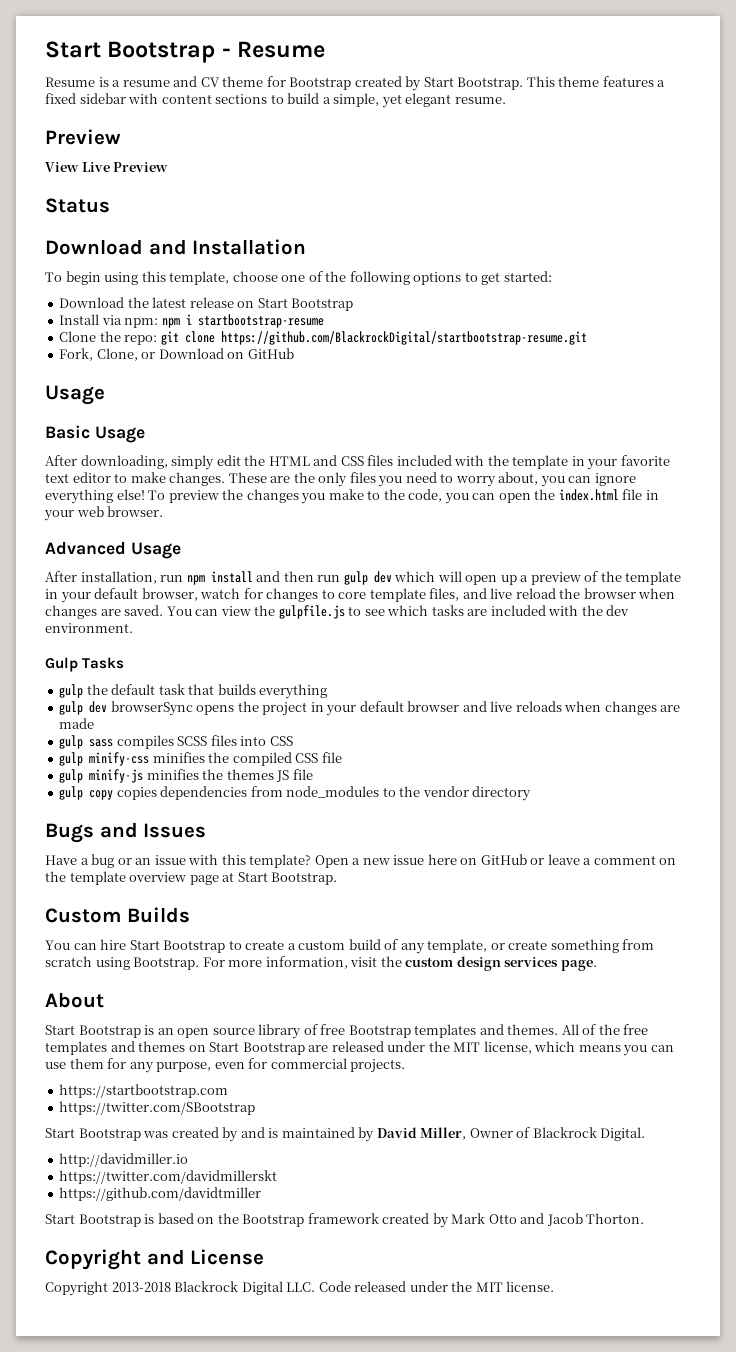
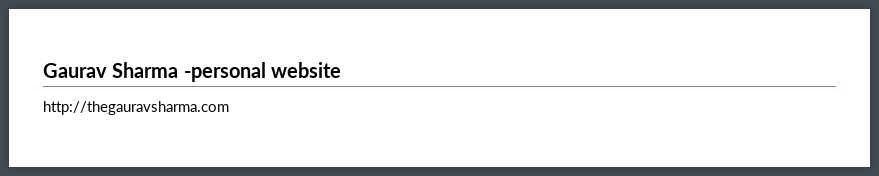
- Start Bootstrap - Resume
- Resume is a resume and CV theme for Bootstrap created by Start Bootstrap. This theme features a fixed sidebar with content sections to build a simple, yet elegant resume.
- Preview
- View Live Preview
- Status
- Download and Installation
- To begin using this template, choose one of the following options to get started:
- Download the latest release on Start Bootstrap
- Install via npm: npm i startbootstrap-resume
- Clone the repo: git clone https://github.com/BlackrockDigital/startbootstrap-resume.git
- Fork, Clone, or Download on GitHub
- Usage
- Basic Usage
- After downloading, simply edit the HTML and CSS files included with the template in your favorite text editor to make changes. These are the only files you need to worry about, you can ignore everything else! To preview the changes you make to the code, you can open the index.html file in your web browser.
- Advanced Usage
- After installation, run npm install and then run gulp dev which will open up a preview of the template in your default browser, watch for changes to core template files, and live reload the browser when changes are saved. You can view the gulpfile.js to see which tasks are included with the dev environment.
- Gulp Tasks
- gulp the default task that builds everything
- gulp dev browserSync opens the project in your default browser and live reloads when changes are made
- gulp sass compiles SCSS files into CSS
- gulp minify-css minifies the compiled CSS file
- gulp minify-js minifies the themes JS file
- gulp copy copies dependencies from node_modules to the vendor directory
- Bugs and Issues
- Have a bug or an issue with this template? Open a new issue here on GitHub or leave a comment on the template overview page at Start Bootstrap.
- Custom Builds
- You can hire Start Bootstrap to create a custom build of any template, or create something from scratch using Bootstrap. For more information, visit the custom design services page.
- About
- Start Bootstrap is an open source library of free Bootstrap templates and themes. All of the free templates and themes on Start Bootstrap are released under the MIT license, which means you can use them for any purpose, even for commercial projects.
- https://startbootstrap.com
- https://twitter.com/SBootstrap
- Start Bootstrap was created by and is maintained by David Miller, Owner of Blackrock Digital.
- http://davidmiller.io
- https://twitter.com/davidmillerskt
- https://github.com/davidtmiller
- Start Bootstrap is based on the Bootstrap framework created by Mark Otto and Jacob Thorton.
- Copyright and License
- Copyright 2013-2018 Blackrock Digital LLC. Code released under the MIT license.
+ Gaurav Sharma -personal website
+ http://thegauravsharma.com

